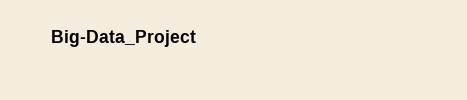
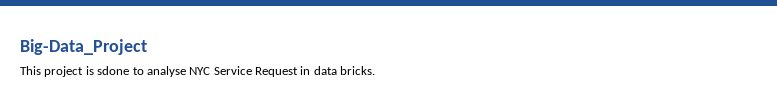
+ This project is sdone to analyse NYC Service Request in data bricks.

